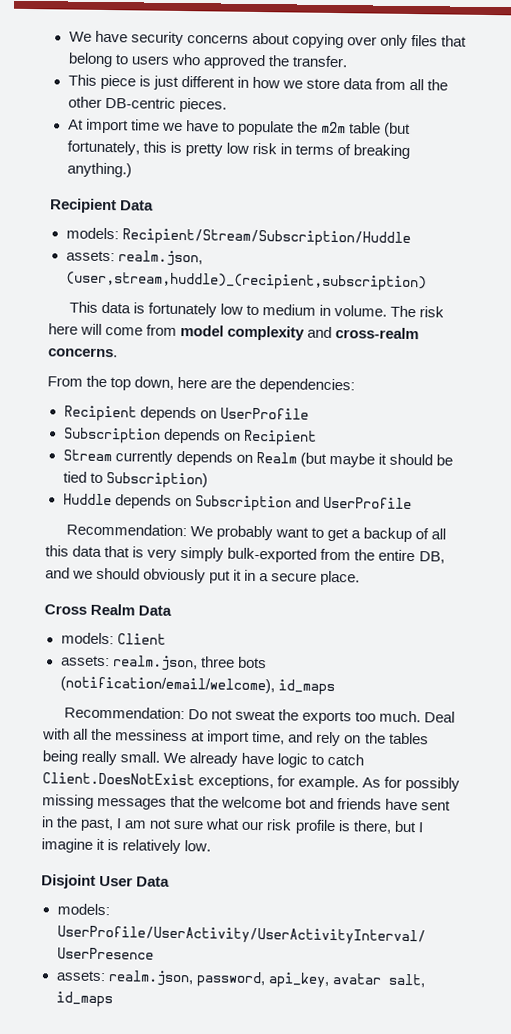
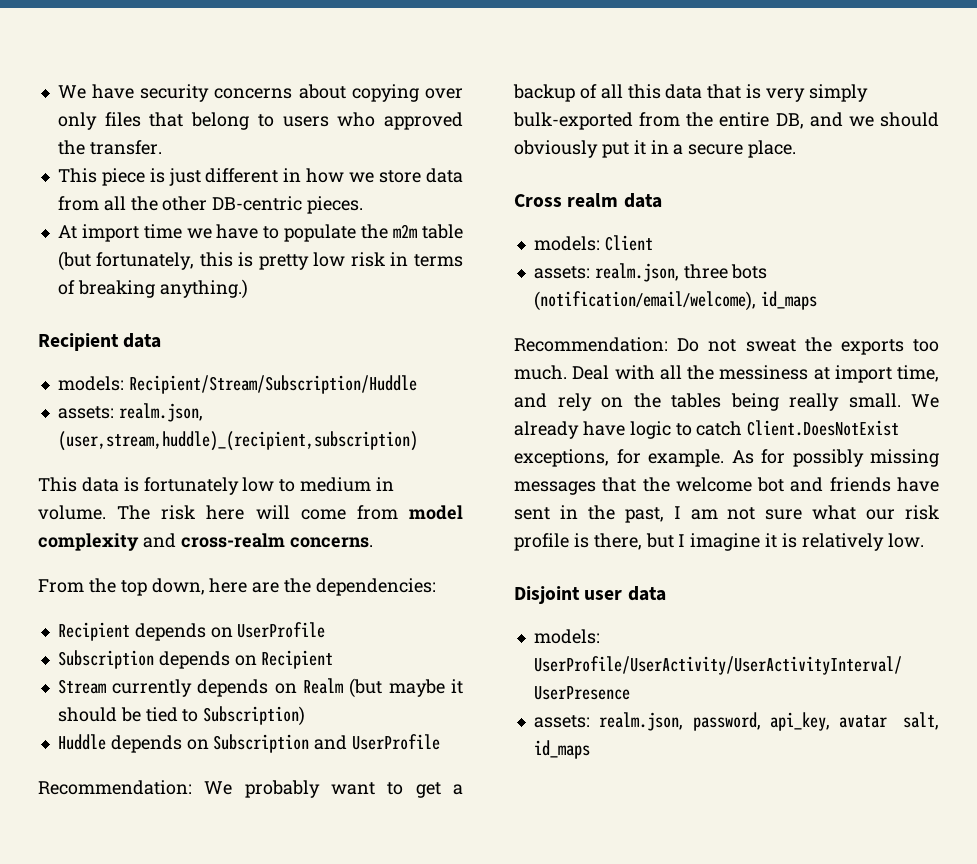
- Recipient Data
+ Recipient data
- Cross Realm Data
+ Cross realm data
- Disjoint User Data
+ Disjoint user data

